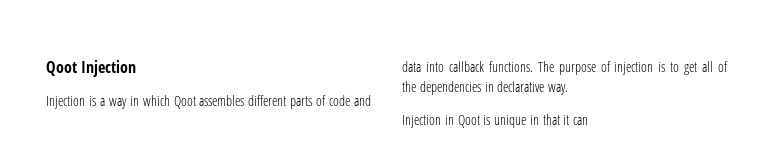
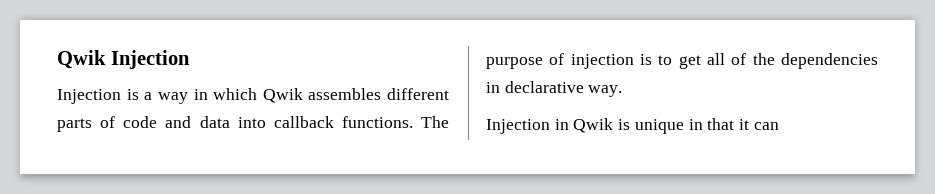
- Qoot Injection
+ Qwik Injection
- Injection is a way in which Qoot assembles different parts of code and data into callback functions.
+ Injection is a way in which Qwik assembles different parts of code and data into callback functions.
- Injection in Qoot is unique in that it can
+ Injection in Qwik is unique in that it can

